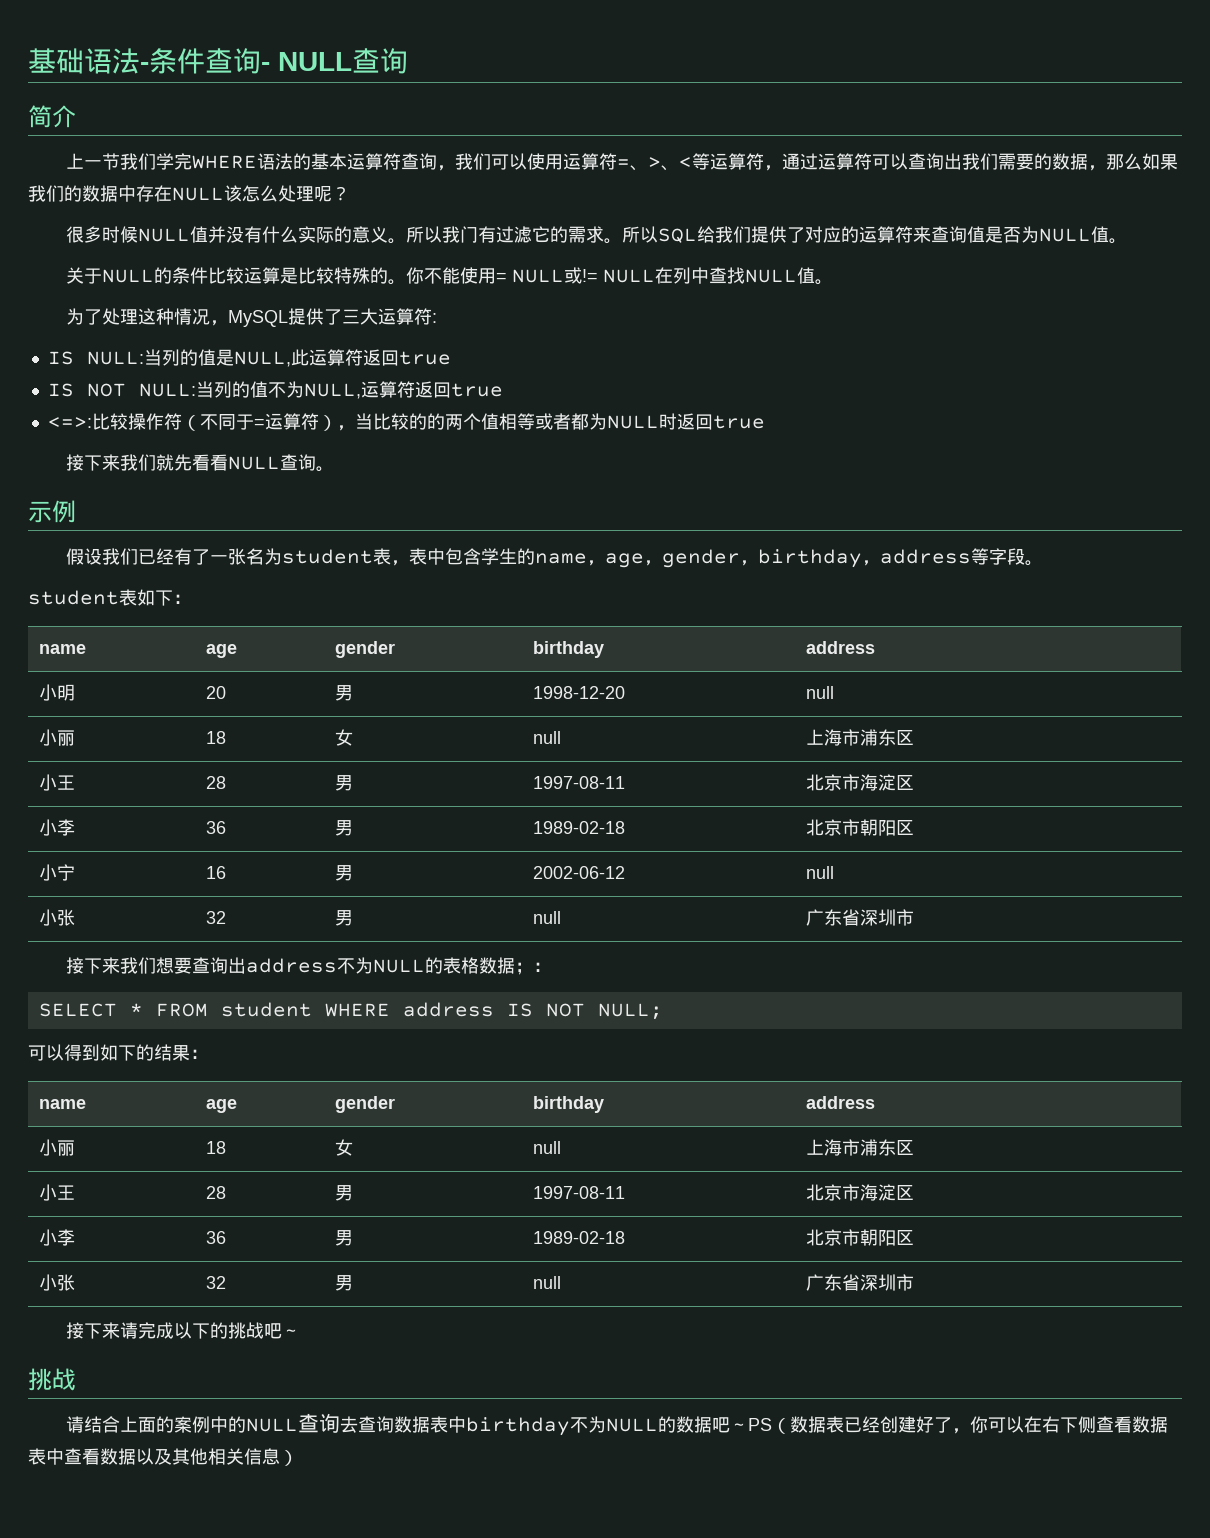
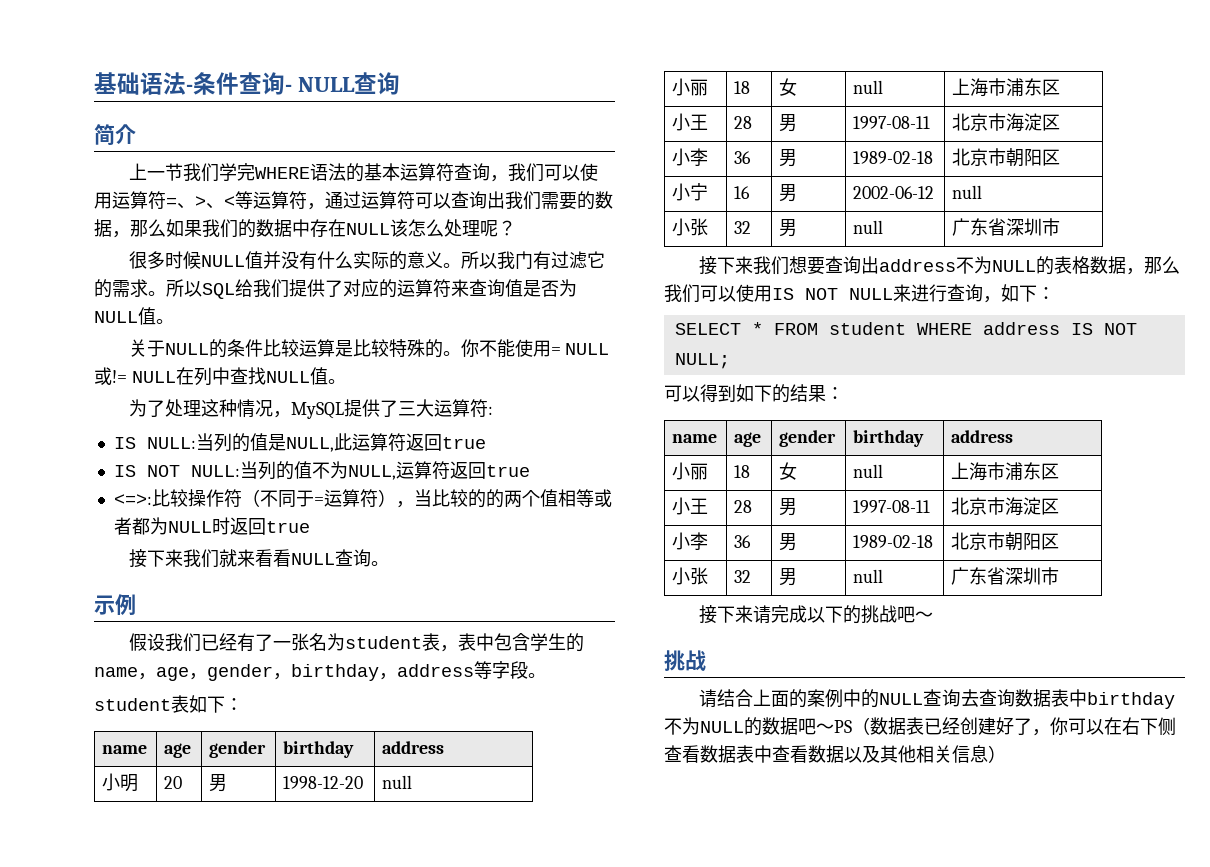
- 接下来我们就先看看NULL查询。
+ 接下来我们就来看看NULL查询。
- 接下来我们想要查询出address不为NULL的表格数据；：
+ 接下来我们想要查询出address不为NULL的表格数据，那么我们可以使用IS NOT NULL来进行查询，如下：

